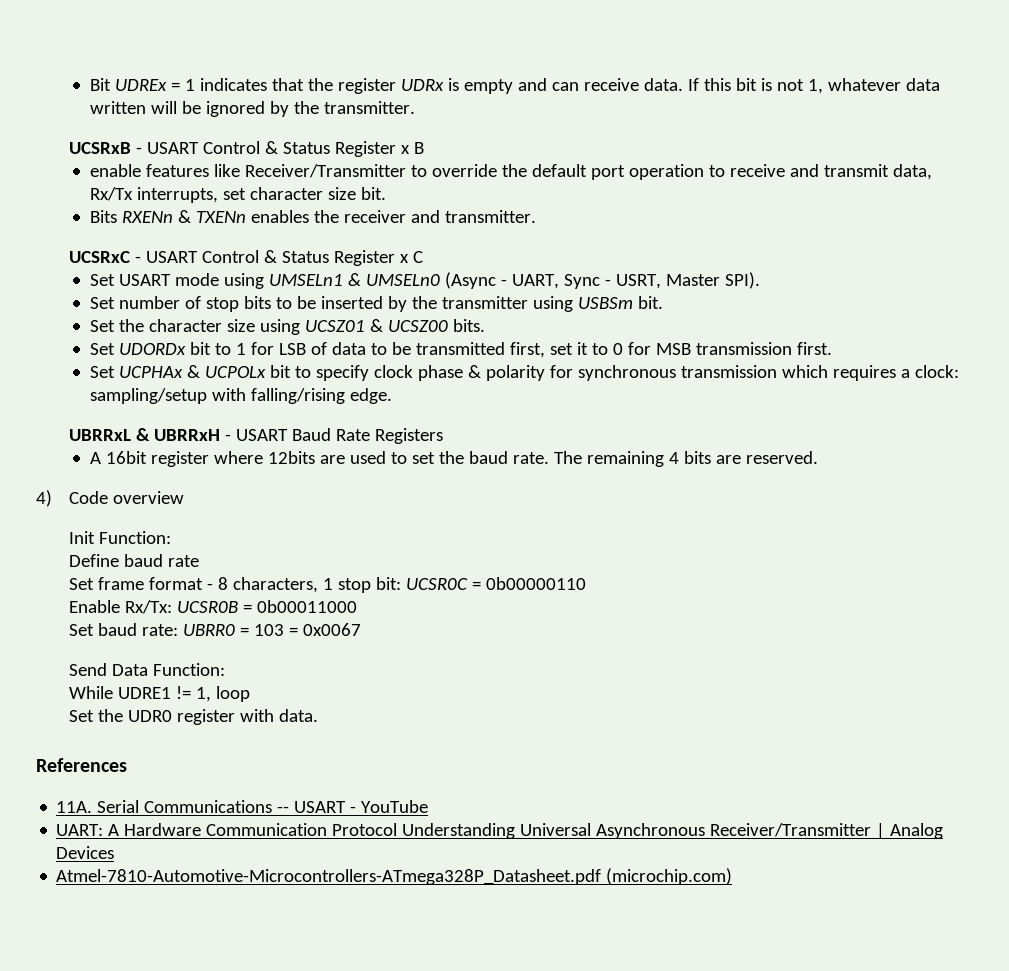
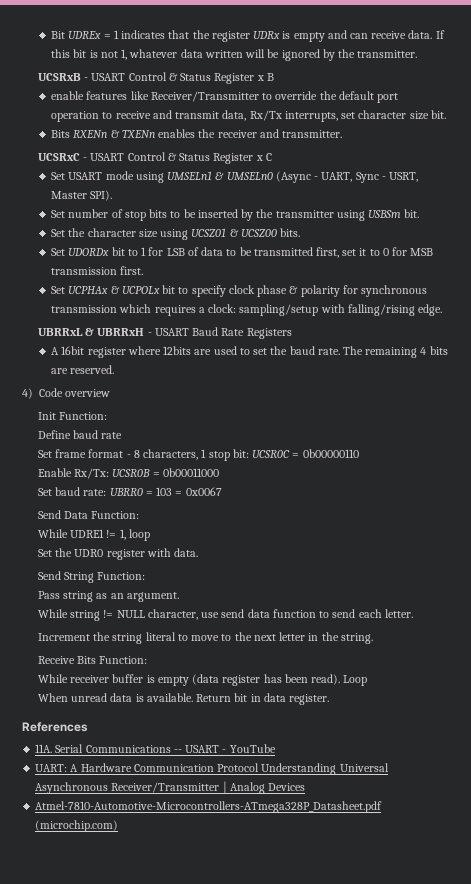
+ Send String Function:
+ Pass string as an argument.
+ While string != NULL character, use send data function to send each letter.
+ Increment the string literal to move to the next letter in the string.
+ Receive Bits Function:
+ While receiver buffer is empty (data register has been read). Loop
+ When unread data is available. Return bit in data register.

